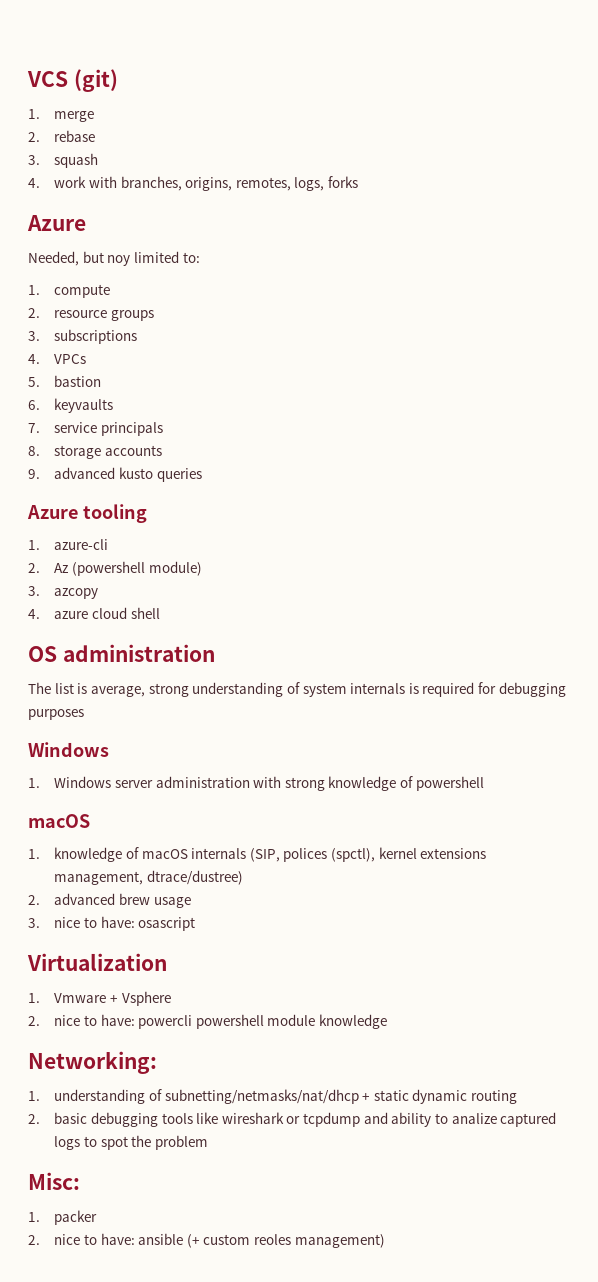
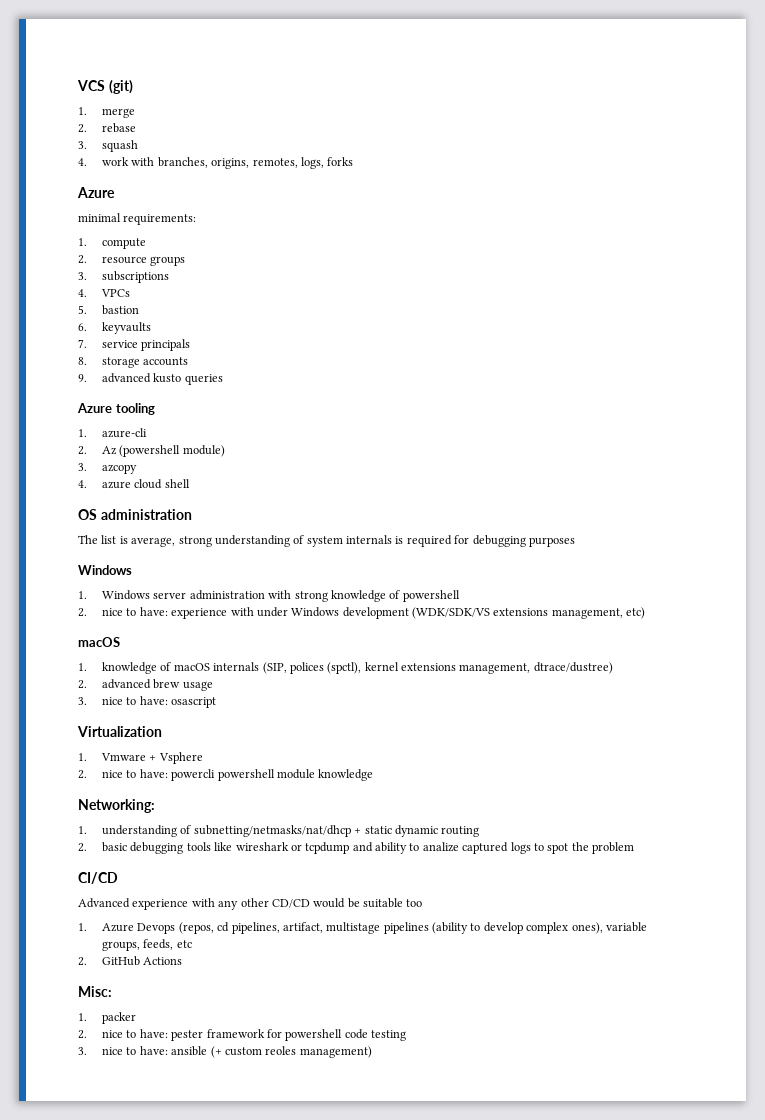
- Needed, but noy limited to:
+ minimal requirements:
+ 2. nice to have: experience with under Windows development (WDK/SDK/VS extensions management, etc)
+ CI/CD
+ Advanced experience with any other CD/CD would be suitable too
+ 1. Azure Devops (repos, cd pipelines, artifact, multistage pipelines (ability to develop complex ones), variable groups, feeds, etc
+ 2. GitHub Actions
  Misc:
  1. packer
- 2. nice to have: ansible (+ custom reoles management)
+ 2. nice to have: pester framework for powershell code testing
+ 3. nice to have: ansible (+ custom reoles management)

